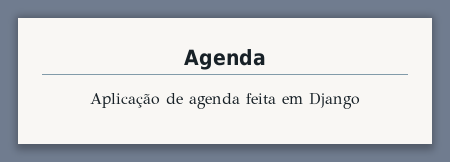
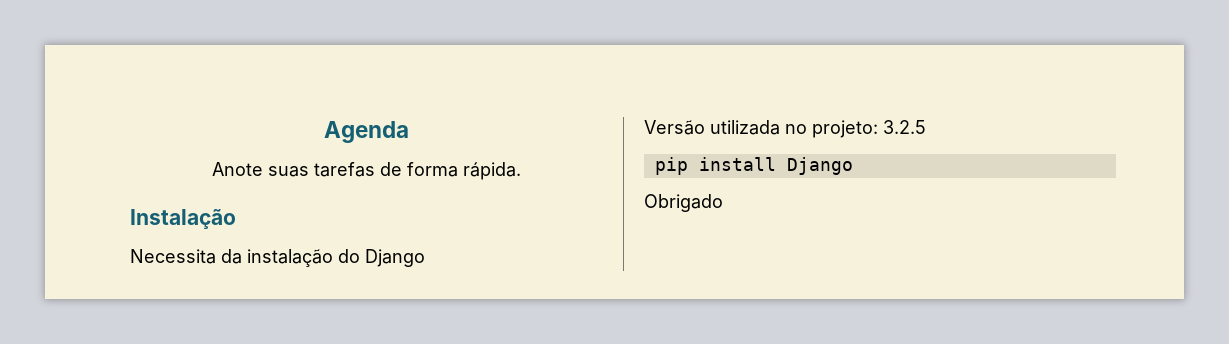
- Aplicação de agenda feita em Django
+ Anote suas tarefas de forma rápida.
+ Instalação
+ Necessita da instalação do Django
+ Versão utilizada no projeto: 3.2.5
+ pip install Django
+ Obrigado

